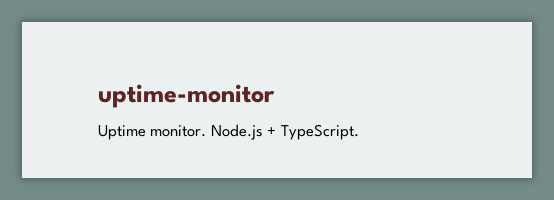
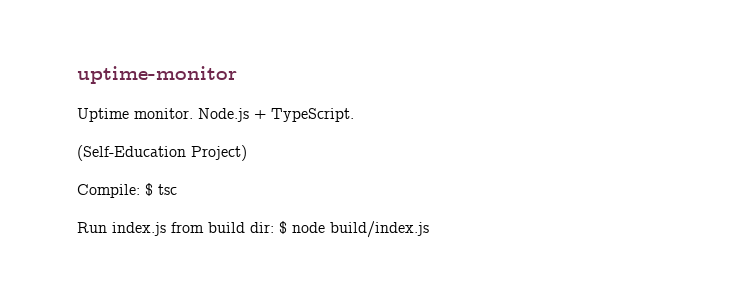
+ (Self-Education Project)
+ Compile: $ tsc
+ Run index.js from build dir: $ node build/index.js

